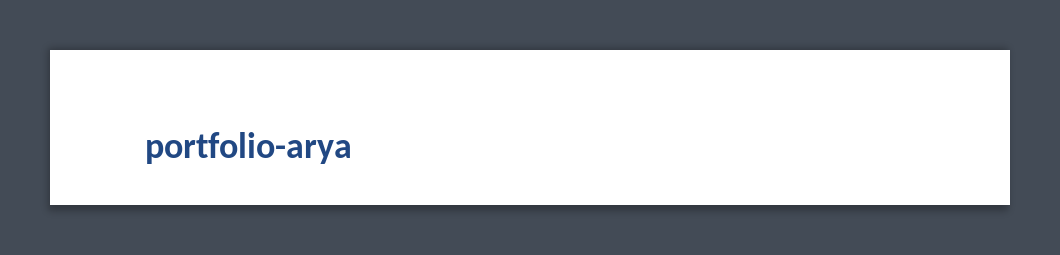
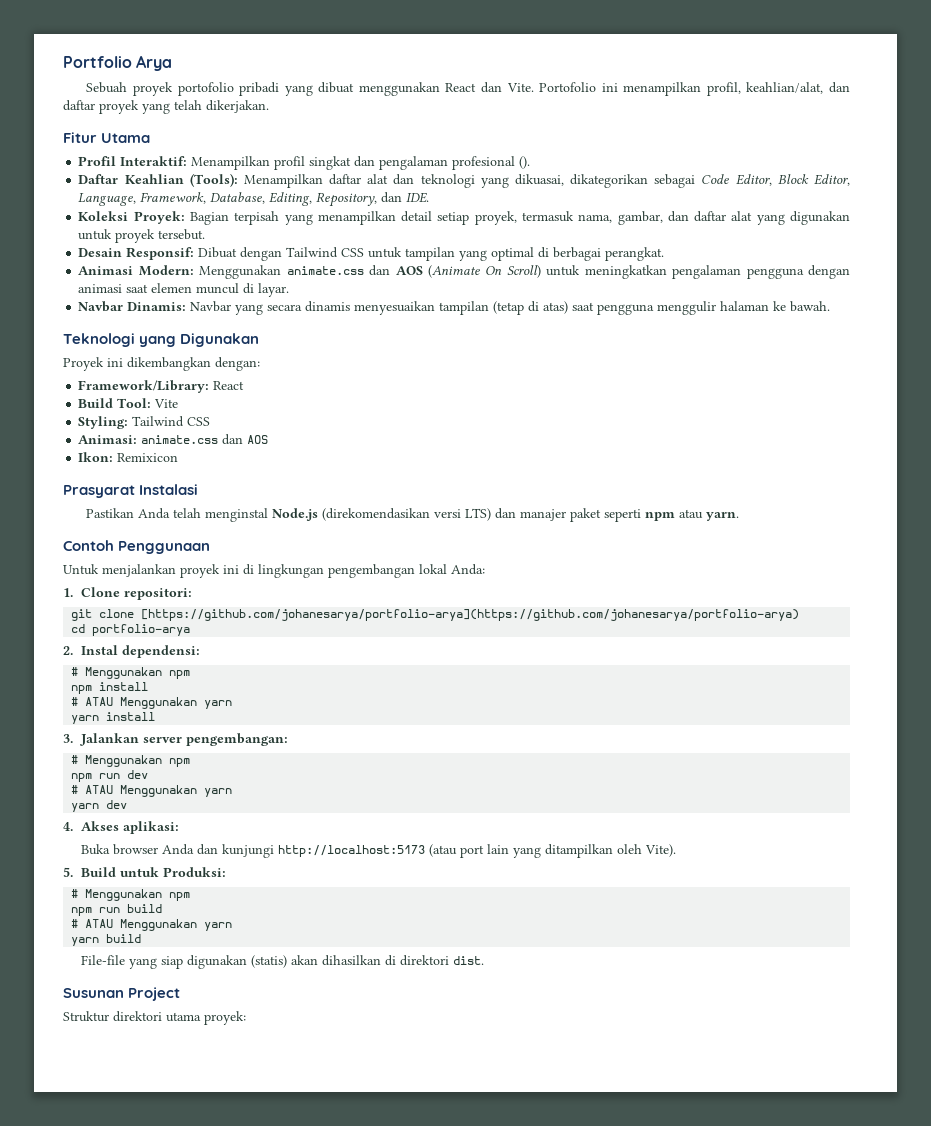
- portfolio-arya
+ Portfolio Arya
+ Sebuah proyek portofolio pribadi yang dibuat menggunakan React dan Vite. Portofolio ini menampilkan profil, keahlian/alat, dan daftar proyek yang telah dikerjakan.
+ Fitur Utama
+ Profil Interaktif: Menampilkan profil singkat dan pengalaman profesional ().
+ Daftar Keahlian (Tools): Menampilkan daftar alat dan teknologi yang dikuasai, dikategorikan sebagai Code Editor, Block Editor, Language, Framework, Database, Editing, Repository, dan IDE.
+ Koleksi Proyek: Bagian terpisah yang menampilkan detail setiap proyek, termasuk nama, gambar, dan daftar alat yang digunakan untuk proyek tersebut.
+ Desain Responsif: Dibuat dengan Tailwind CSS untuk tampilan yang optimal di berbagai perangkat.
+ Animasi Modern: Menggunakan animate.css dan AOS (Animate On Scroll) untuk meningkatkan pengalaman pengguna dengan animasi saat elemen muncul di layar.
+ Navbar Dinamis: Navbar yang secara dinamis menyesuaikan tampilan (tetap di atas) saat pengguna menggulir halaman ke bawah.
+ Teknologi yang Digunakan
+ Proyek ini dikembangkan dengan:
+ Framework/Library: React
+ Build Tool: Vite
+ Styling: Tailwind CSS
+ Animasi: animate.css dan AOS
+ Ikon: Remixicon
+ Prasyarat Instalasi
+ Pastikan Anda telah menginstal Node.js (direkomendasikan versi LTS) dan manajer paket seperti npm atau yarn.
+ Contoh Penggunaan
+ Untuk menjalankan proyek ini di lingkungan pengembangan lokal Anda:
+ 1. Clone repositori:
+ git clone [https://github.com/johanesarya/portfolio-arya](https://github.com/johanesarya/portfolio-arya)
+ cd portfolio-arya
+ 2. Instal dependensi:
+ # Menggunakan npm
+ npm install
+ # ATAU Menggunakan yarn
+ yarn install
+ 3. Jalankan server pengembangan:
+ # Menggunakan npm
+ npm run dev
+ # ATAU Menggunakan yarn
+ yarn dev
+ 4. Akses aplikasi:
+ Buka browser Anda dan kunjungi http://localhost:5173 (atau port lain yang ditampilkan oleh Vite).
+ 5. Build untuk Produksi:
+ # Menggunakan npm
+ npm run build
+ # ATAU Menggunakan yarn
+ yarn build
+ File-file yang siap digunakan (statis) akan dihasilkan di direktori dist.
+ Susunan Project
+ Struktur direktori utama proyek:

